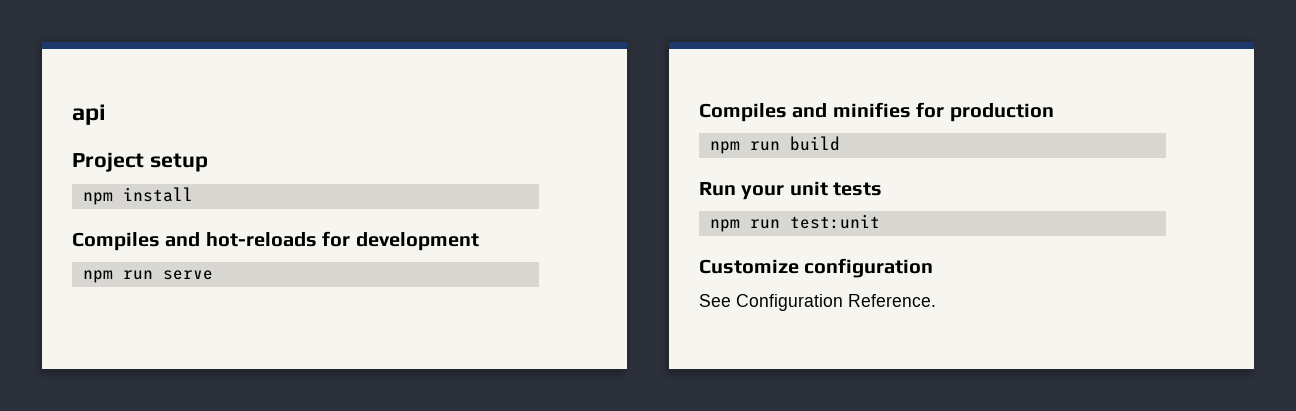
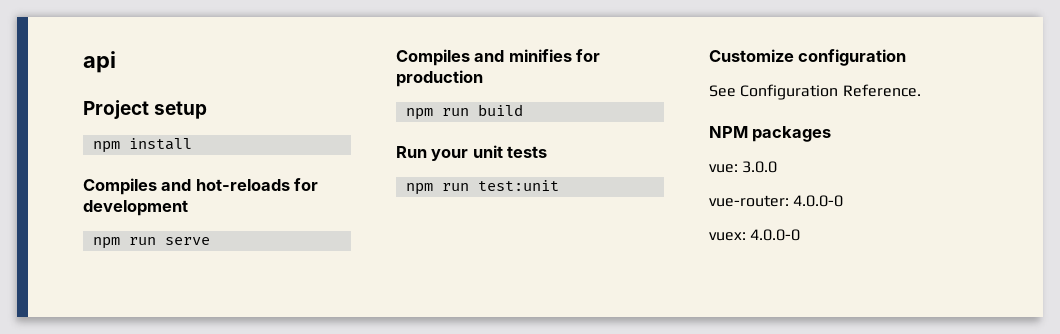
+ NPM packages
+ vue: 3.0.0
+ vue-router: 4.0.0-0
+ vuex: 4.0.0-0

